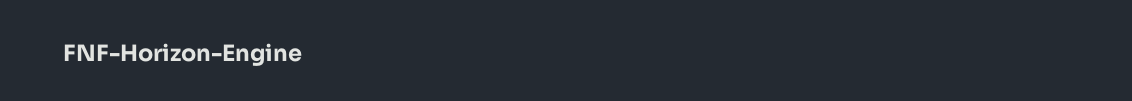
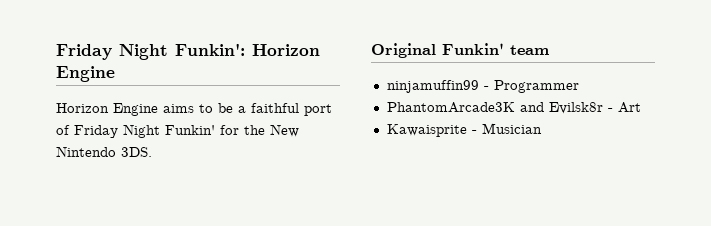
- FNF-Horizon-Engine
+ Friday Night Funkin': Horizon Engine
+ Horizon Engine aims to be a faithful port of Friday Night Funkin' for the New Nintendo 3DS.
+ Original Funkin' team
+ ninjamuffin99 - Programmer
+ PhantomArcade3K and Evilsk8r - Art
+ Kawaisprite - Musician

